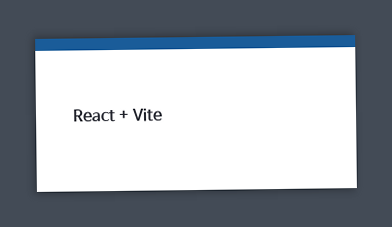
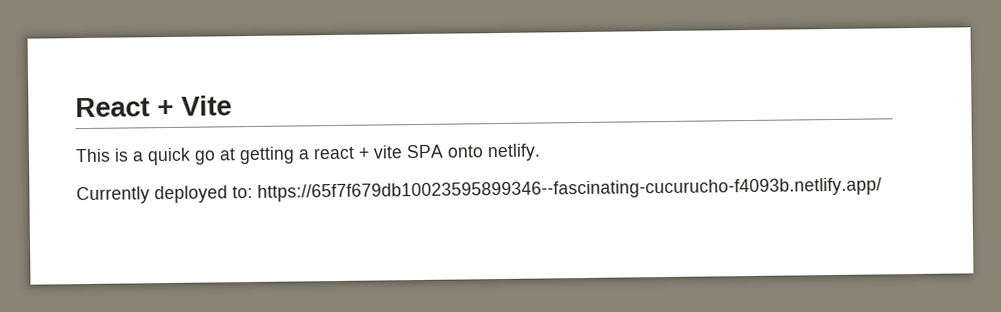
+ This is a quick go at getting a react + vite SPA onto netlify.
+ Currently deployed to: https://65f7f679db10023595899346--fascinating-cucurucho-f4093b.netlify.app/

